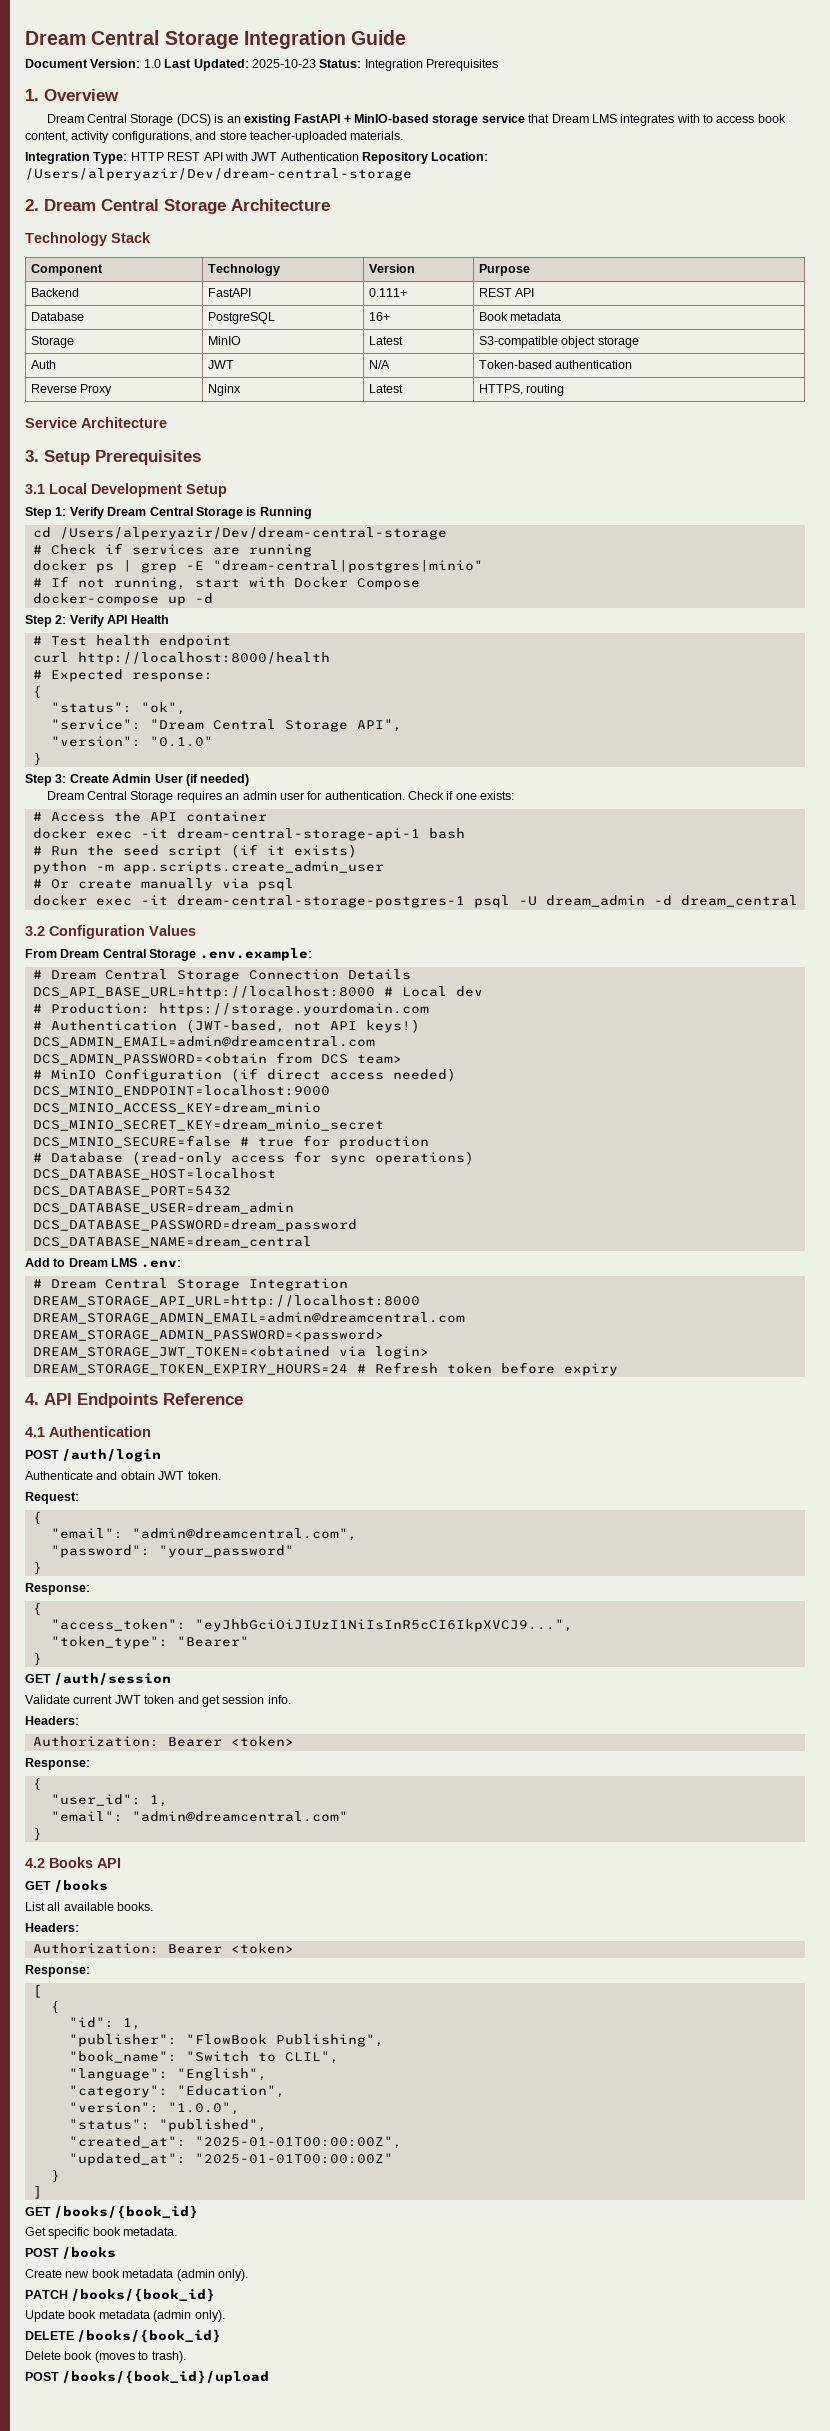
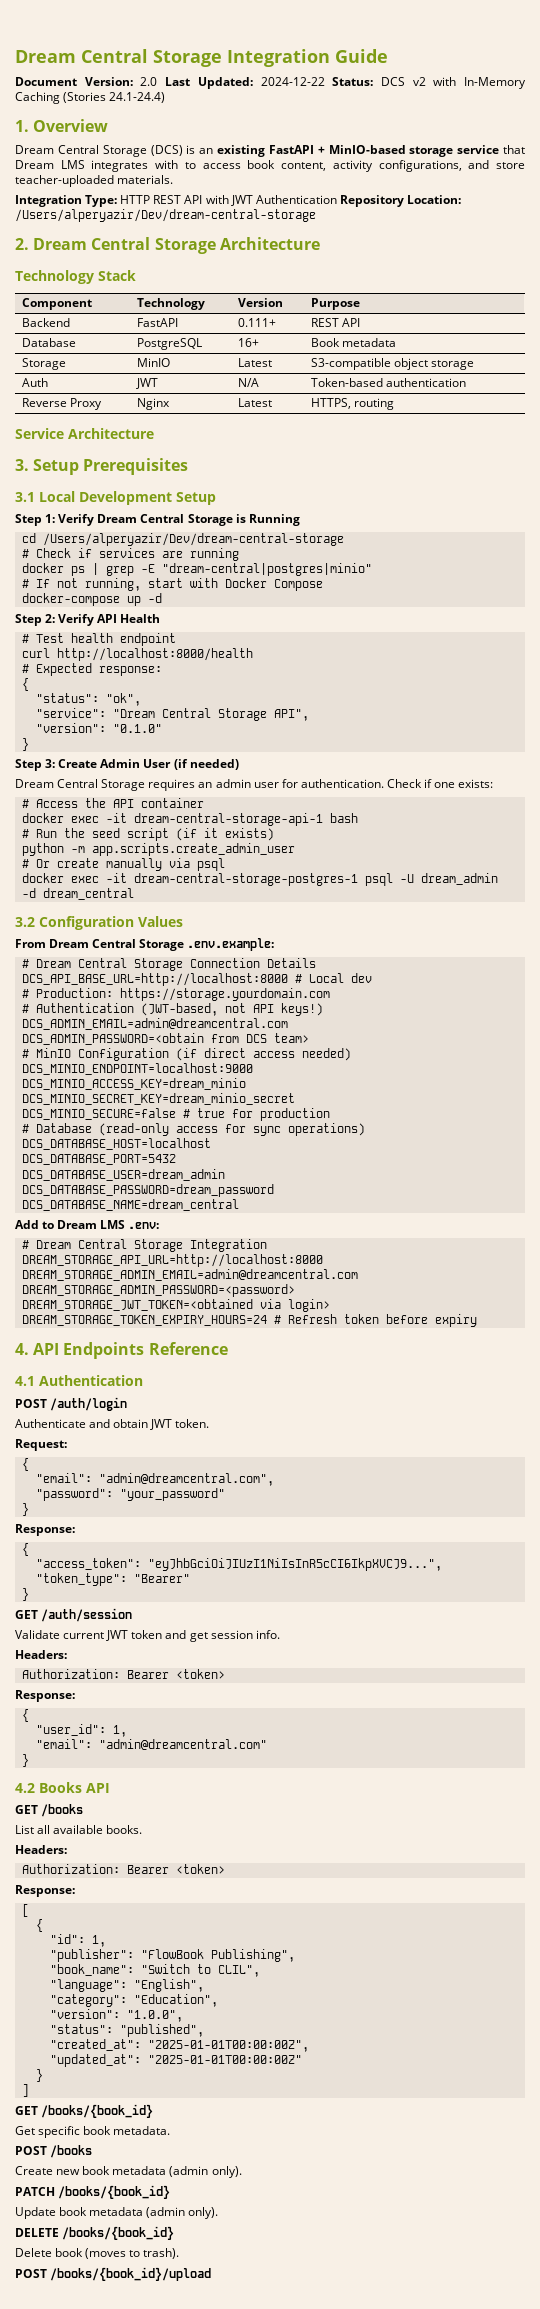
- Document Version: 1.0 Last Updated: 2025-10-23 Status: Integration Prerequisites
+ Document Version: 2.0 Last Updated: 2024-12-22 Status: DCS v2 with In-Memory Caching (Stories 24.1-24.4)

